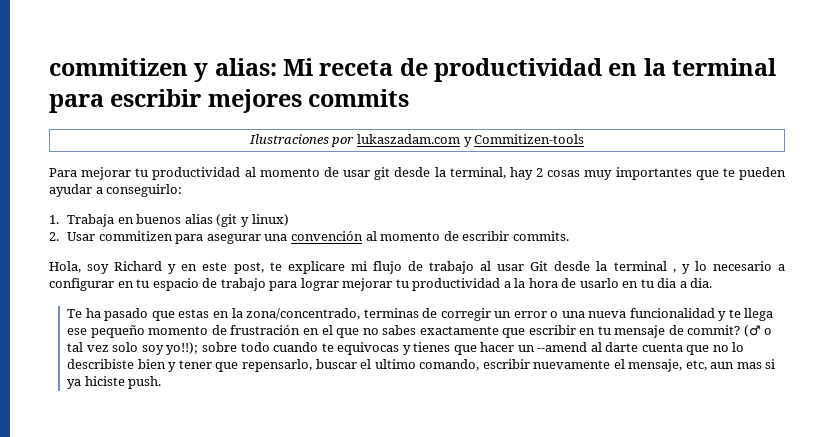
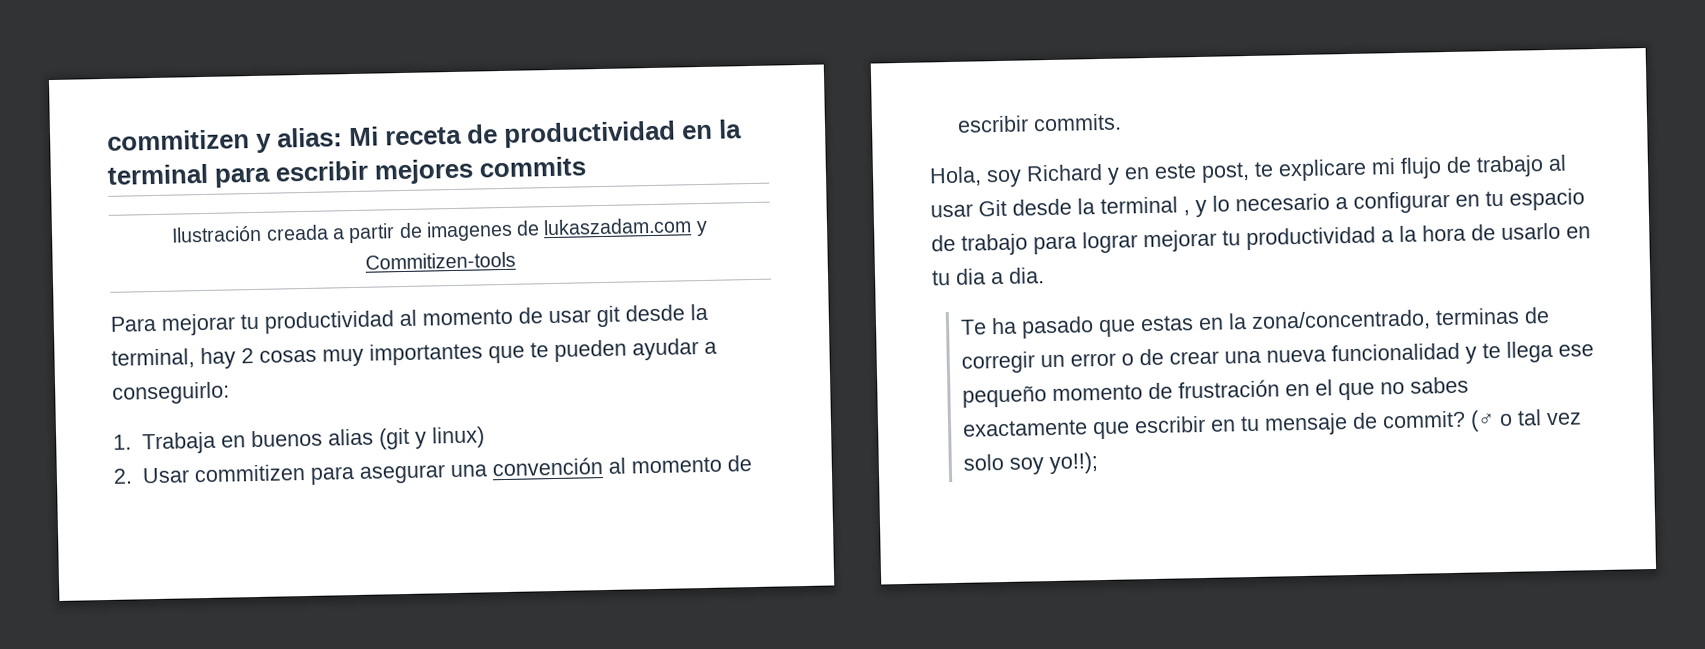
- Ilustraciones por lukaszadam.com y Commitizen-tools
+ Ilustración creada a partir de imagenes de lukaszadam.com y Commitizen-tools
- Te ha pasado que estas en la zona/concentrado, terminas de corregir un error o una nueva funcionalidad y te llega ese pequeño momento de frustración en el que no sabes exactamente que escribir en tu mensaje de commit?
+ Te ha pasado que estas en la zona/concentrado, terminas de corregir un error o de crear una nueva funcionalidad y te llega ese pequeño momento de frustración en el que no sabes exactamente que escribir en tu mensaje de commit?
- (♂ o tal vez solo soy yo!!); sobre todo cuando te equivocas y tienes que hacer un --amend al darte cuenta que no lo describiste bien y tener que repensarlo, buscar el ultimo comando, escribir nuevamente el mensaje, etc, aun mas si ya hiciste push.
+ (♂ o tal vez solo soy yo!!);

